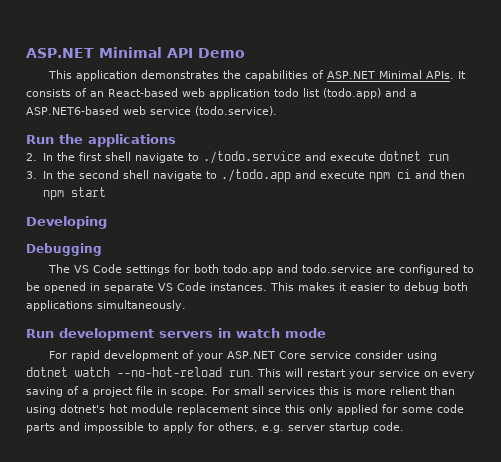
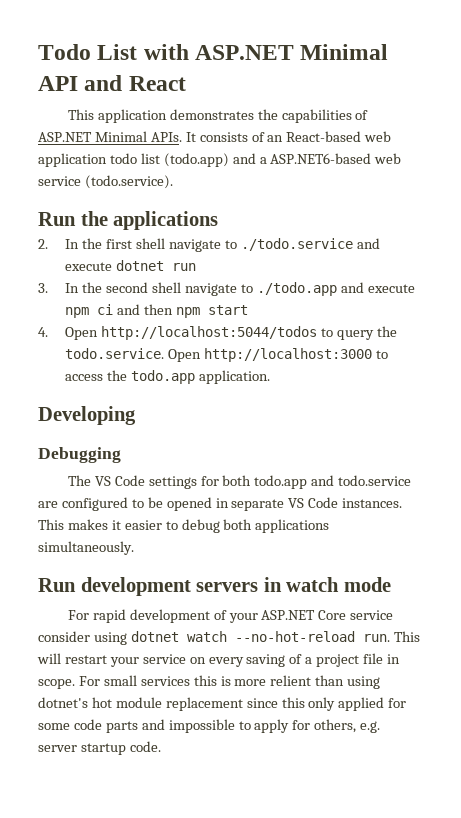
- ASP.NET Minimal API Demo
+ Todo List with ASP.NET Minimal API and React
+ 4. Open http://localhost:5044/todos to query the todo.service. Open http://localhost:3000 to access the todo.app application.

